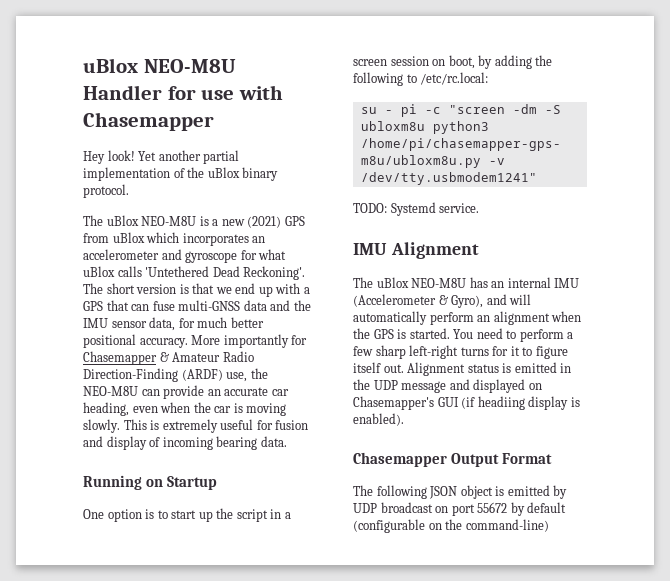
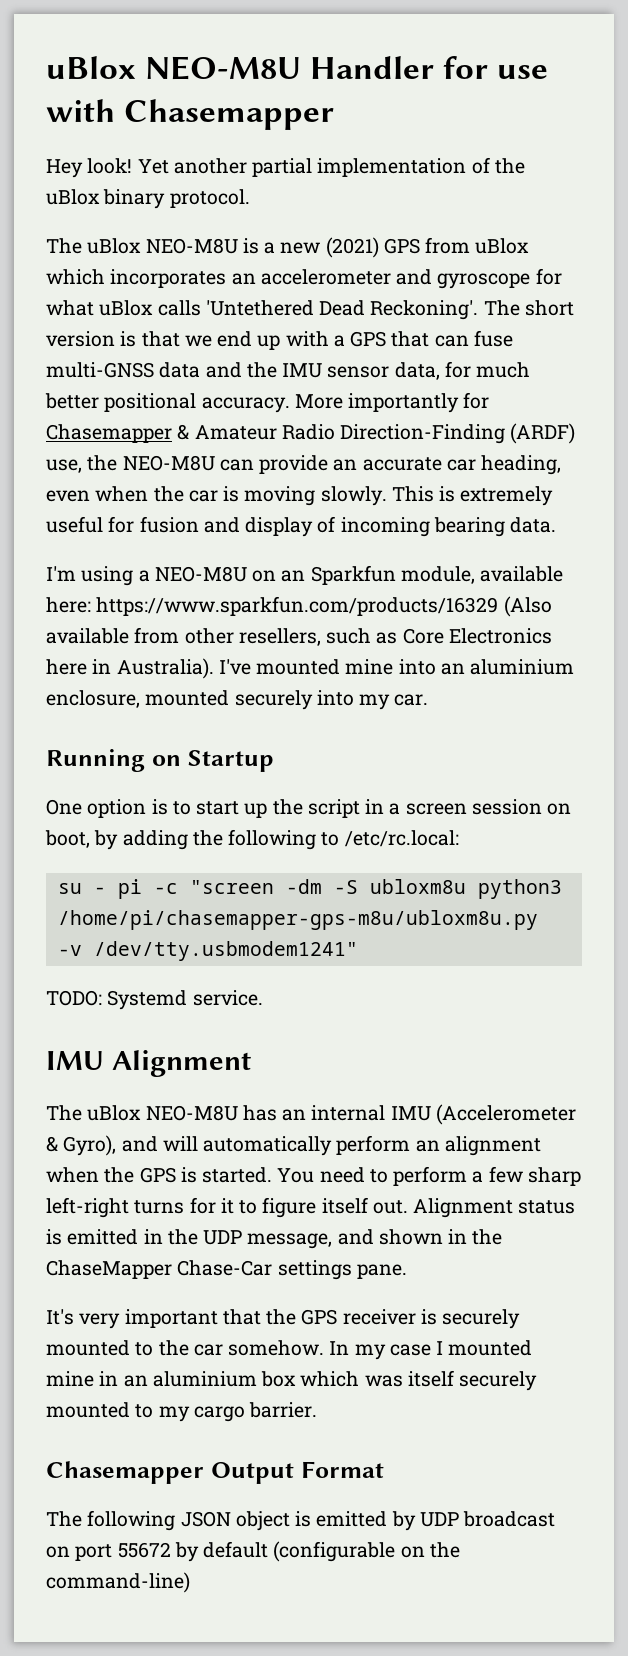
+ I'm using a NEO-M8U on an Sparkfun module, available here: https://www.sparkfun.com/products/16329 (Also available from other resellers, such as Core Electronics here in Australia). I've mounted mine into an aluminium enclosure, mounted securely into my car.
- Alignment status is emitted in the UDP message and displayed on Chasemapper's GUI (if headiing display is enabled).
+ Alignment status is emitted in the UDP message, and shown in the ChaseMapper Chase-Car settings pane.
+ It's very important that the GPS receiver is securely mounted to the car somehow. In my case I mounted mine in an aluminium box which was itself securely mounted to my cargo barrier.

